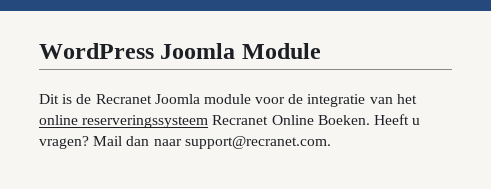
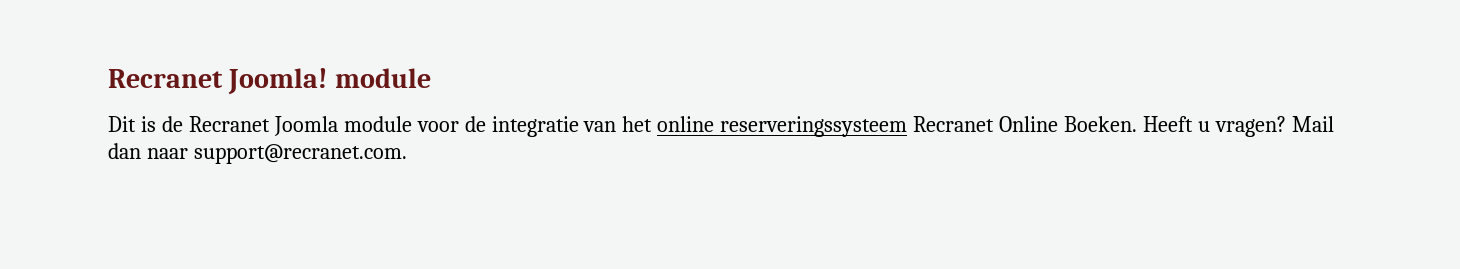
- WordPress Joomla Module
+ Recranet Joomla! module

